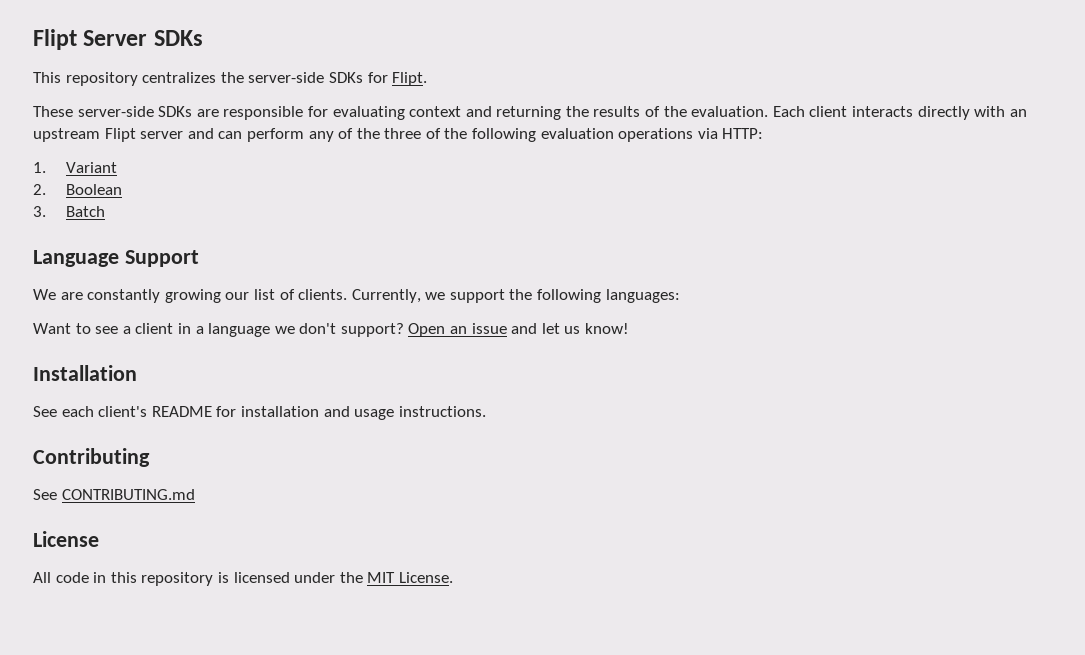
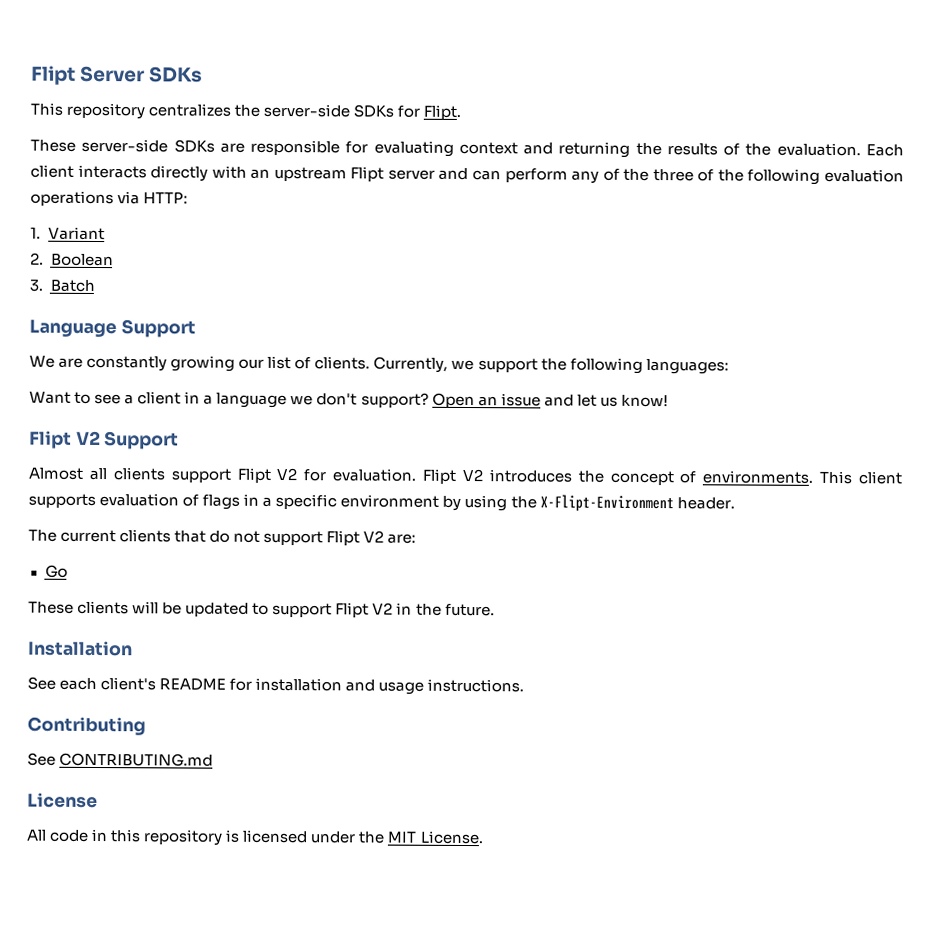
+ Flipt V2 Support
+ Almost all clients support Flipt V2 for evaluation. Flipt V2 introduces the concept of environments. This client supports evaluation of flags in a specific environment by using the X-Flipt-Environment header.
+ The current clients that do not support Flipt V2 are:
+ Go
+ These clients will be updated to support Flipt V2 in the future.

